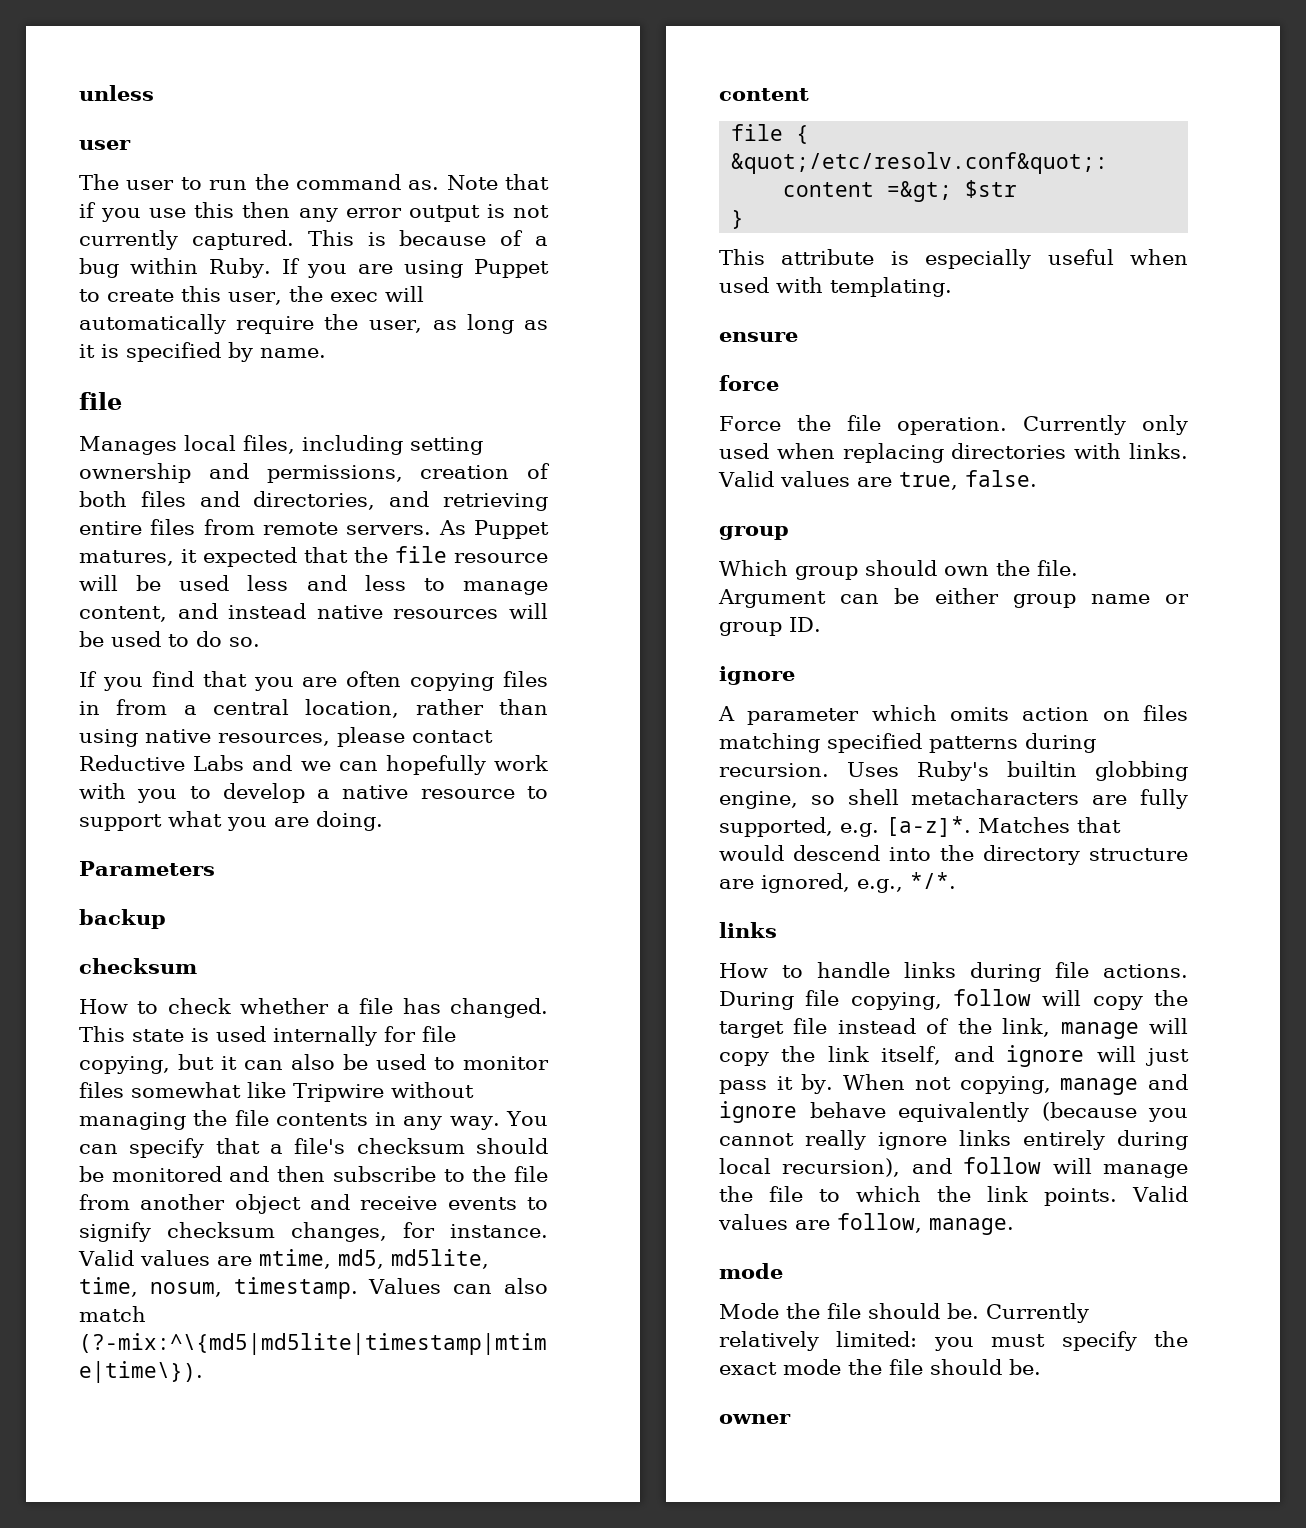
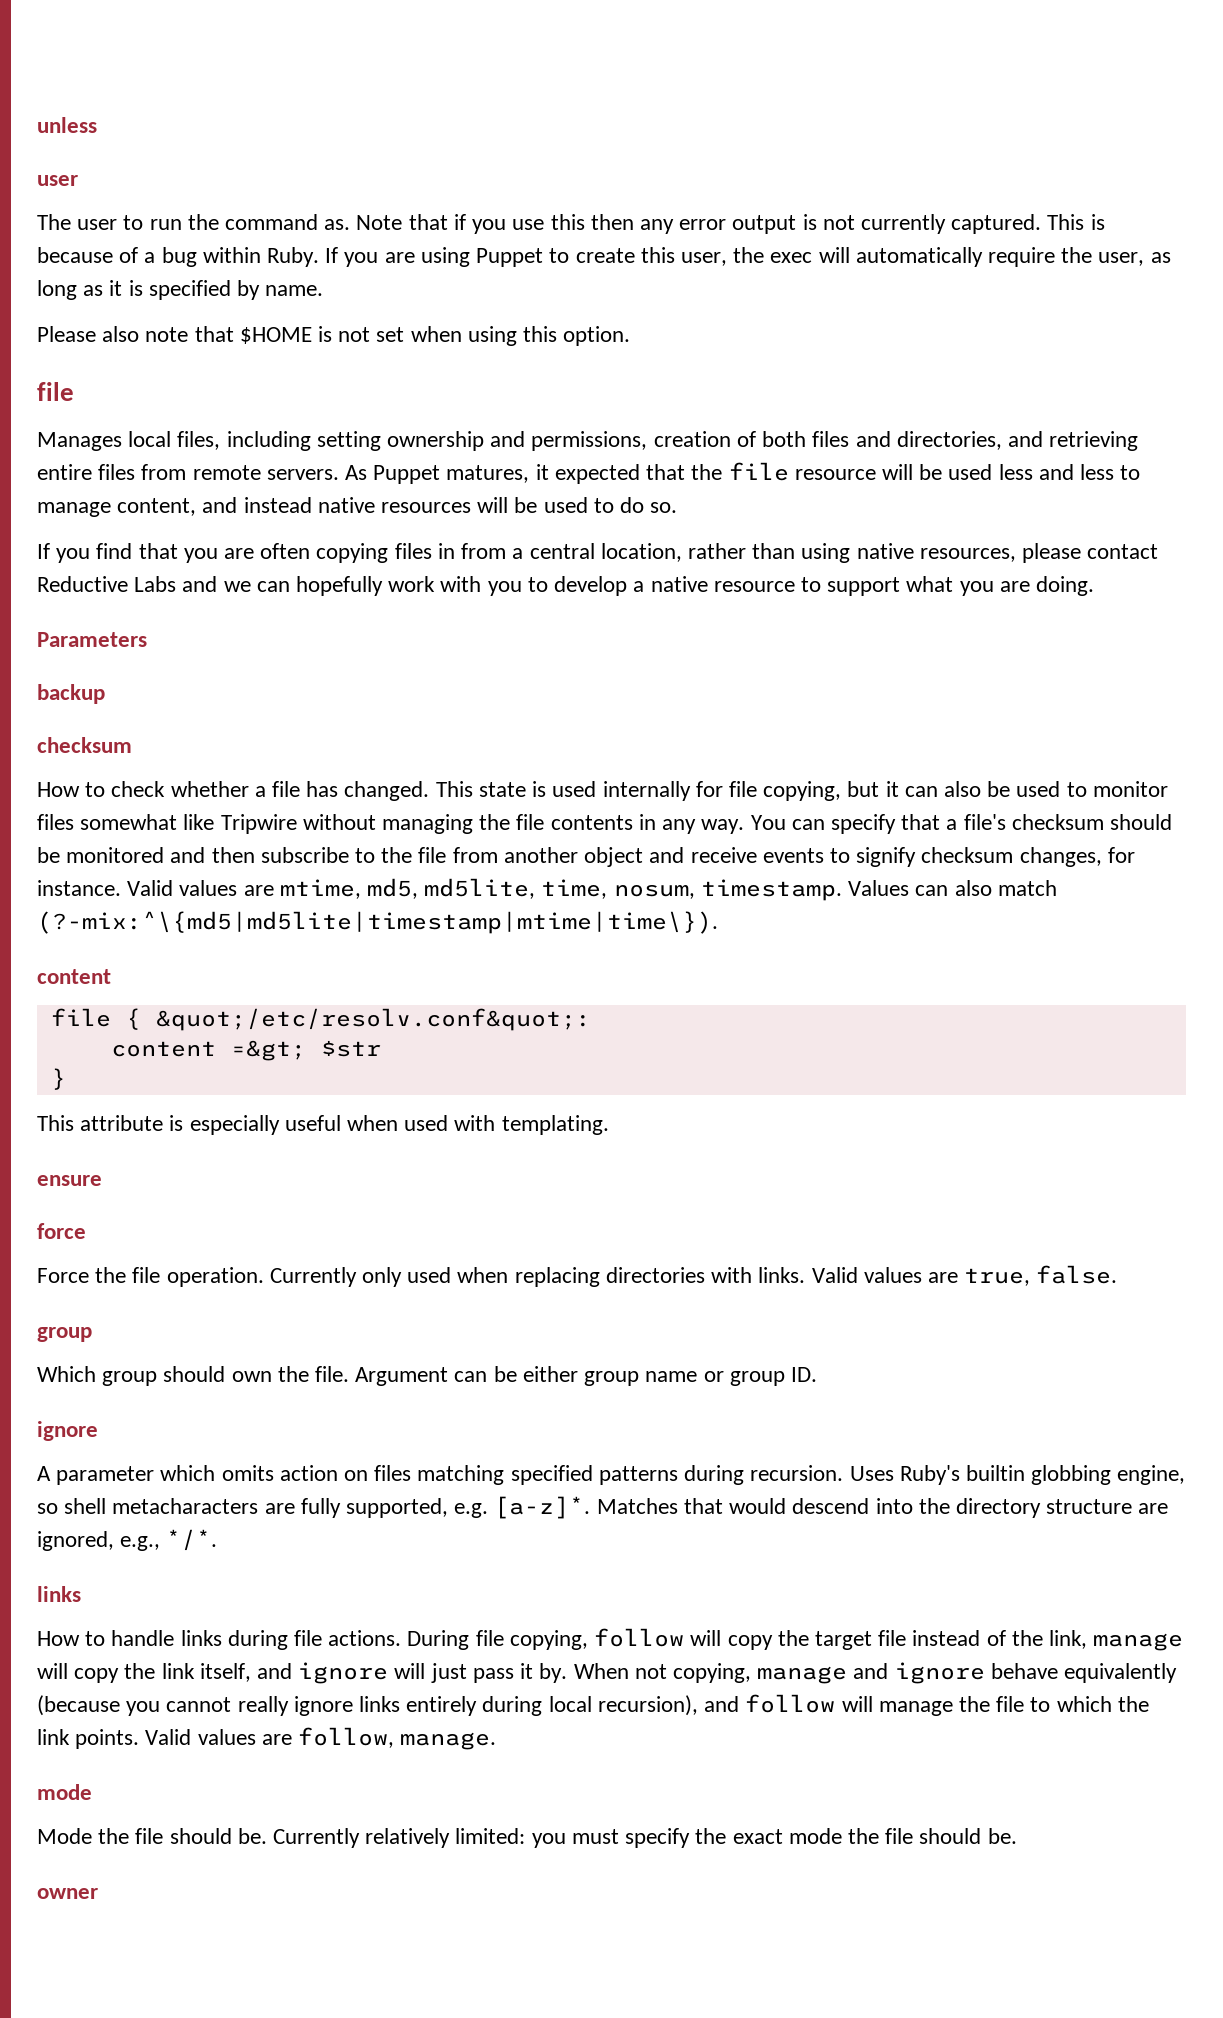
+ Please also note that $HOME is not set when using this option.

